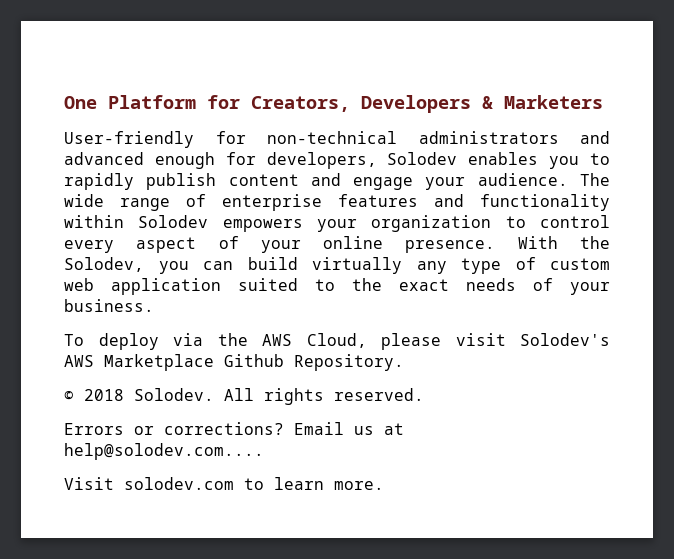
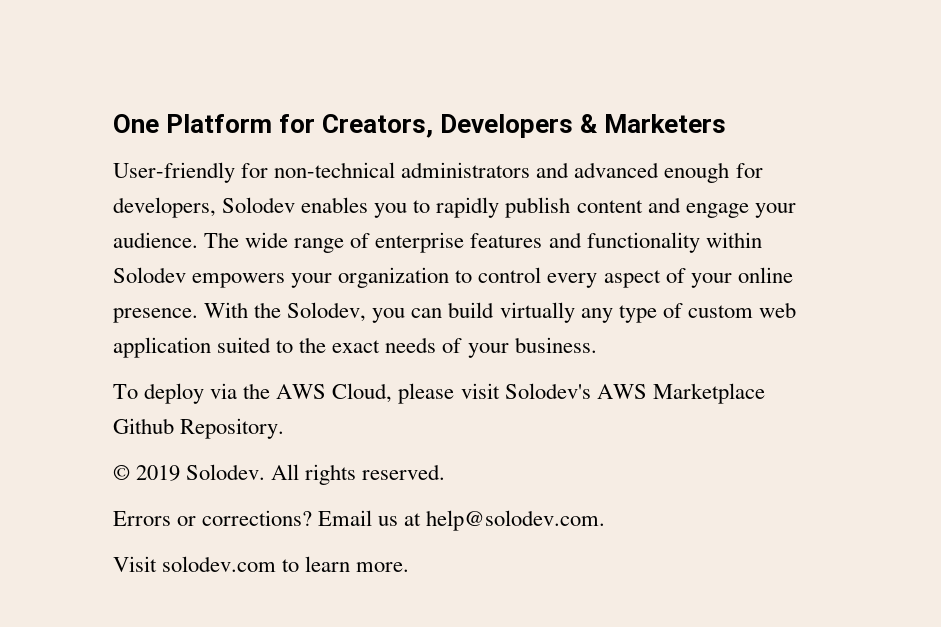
- © 2018 Solodev.
+ © 2019 Solodev.
- Email us at help@solodev.com....
+ Email us at help@solodev.com.

